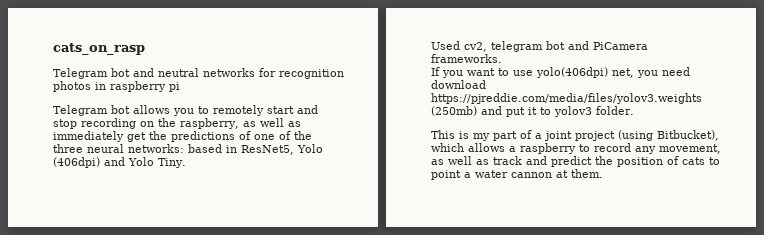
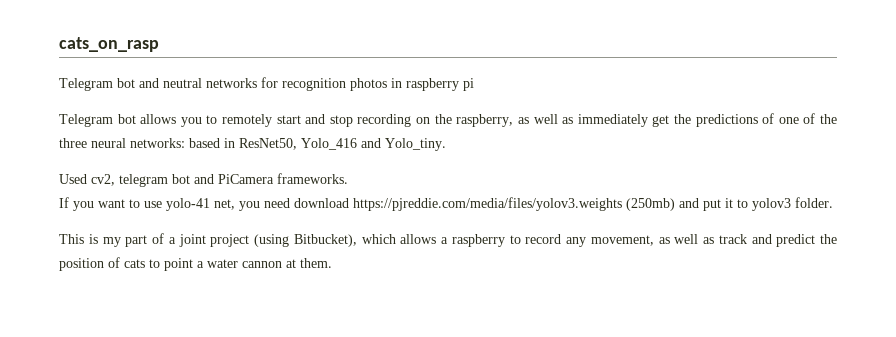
- Telegram bot allows you to remotely start and stop recording on the raspberry, as well as immediately get the predictions of one of the three neural networks: based in ResNet5, Yolo (406dpi) and Yolo Tiny.
+ Telegram bot allows you to remotely start and stop recording on the raspberry, as well as immediately get the predictions of one of the three neural networks: based in ResNet50, Yolo_416 and Yolo_tiny.
- If you want to use yolo(406dpi) net, you need download https://pjreddie.com/media/files/yolov3.weights (250mb) and put it to yolov3 folder.
+ If you want to use yolo-41 net, you need download https://pjreddie.com/media/files/yolov3.weights (250mb) and put it to yolov3 folder.

